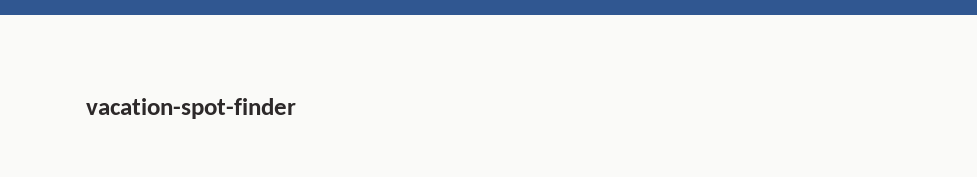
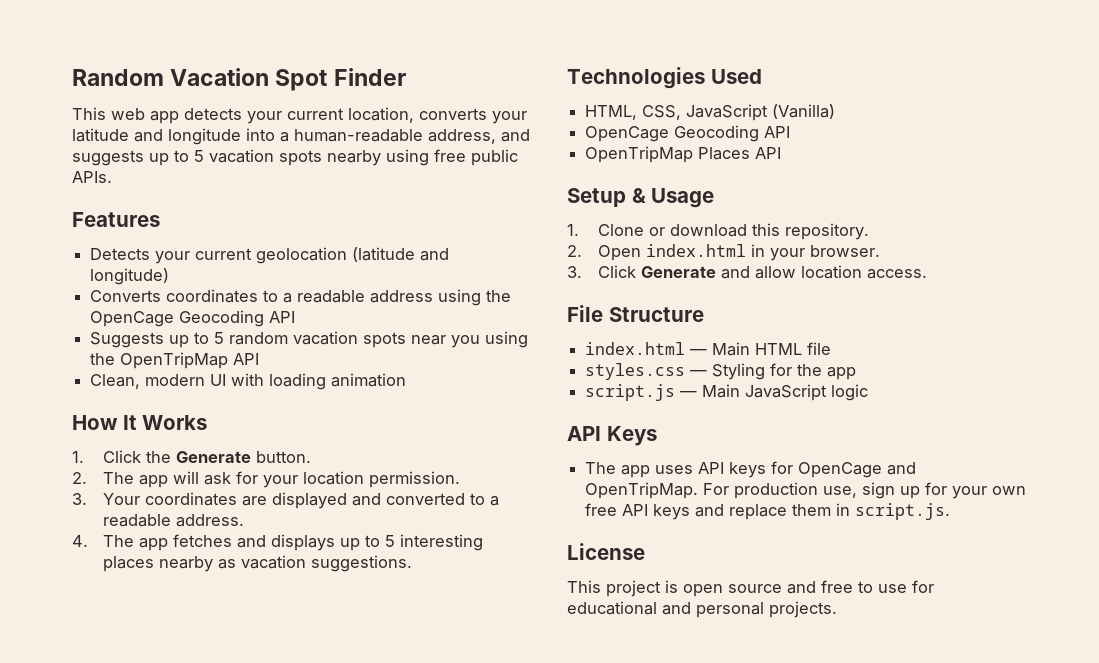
- vacation-spot-finder
+ Random Vacation Spot Finder
+ This web app detects your current location, converts your latitude and longitude into a human-readable address, and suggests up to 5 vacation spots nearby using free public APIs.
+ Features
+ Detects your current geolocation (latitude and longitude)
+ Converts coordinates to a readable address using the OpenCage Geocoding API
+ Suggests up to 5 random vacation spots near you using the OpenTripMap API
+ Clean, modern UI with loading animation
+ How It Works
+ 1. Click the Generate button.
+ 2. The app will ask for your location permission.
+ 3. Your coordinates are displayed and converted to a readable address.
+ 4. The app fetches and displays up to 5 interesting places nearby as vacation suggestions.
+ Technologies Used
+ HTML, CSS, JavaScript (Vanilla)
+ OpenCage Geocoding API
+ OpenTripMap Places API
+ Setup & Usage
+ 1. Clone or download this repository.
+ 2. Open index.html in your browser.
+ 3. Click Generate and allow location access.
+ File Structure
+ index.html — Main HTML file
+ styles.css — Styling for the app
+ script.js — Main JavaScript logic
+ API Keys
+ The app uses API keys for OpenCage and OpenTripMap. For production use, sign up for your own free API keys and replace them in script.js.
+ License
+ This project is open source and free to use for educational and personal projects.

